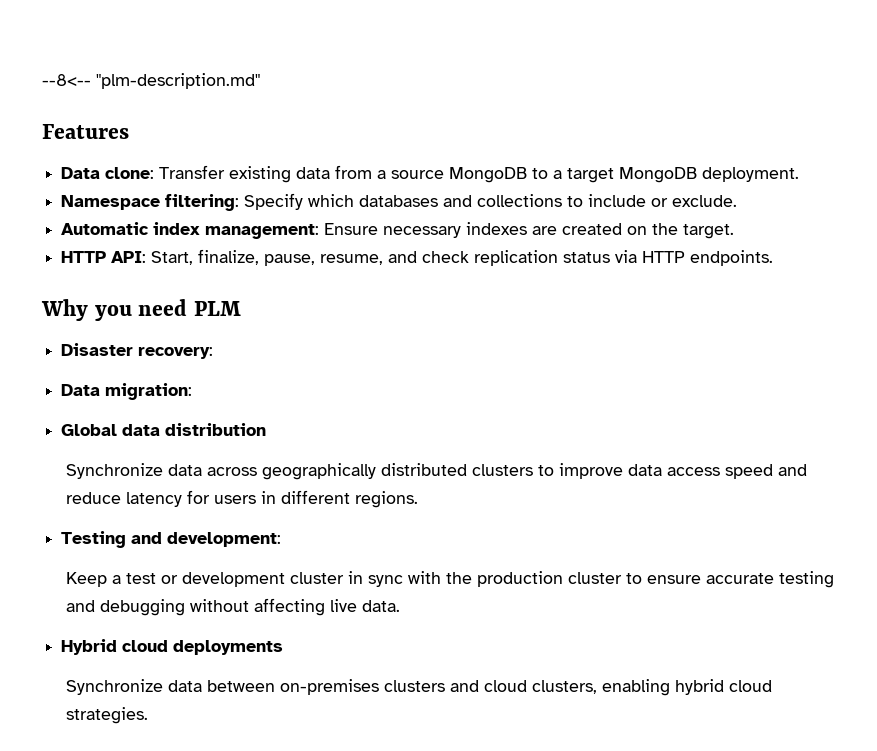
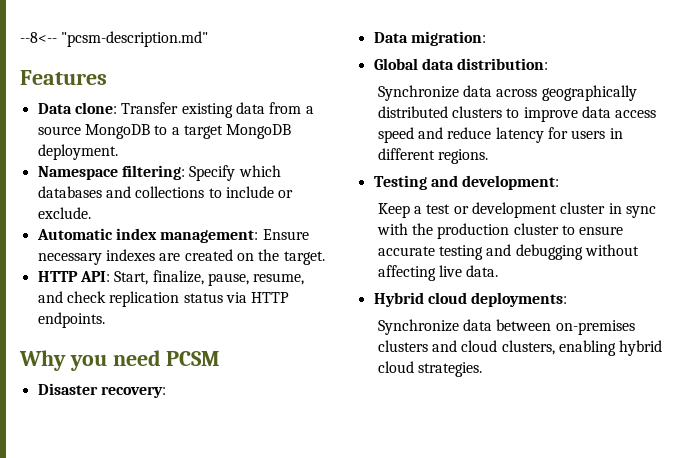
- --8<-- "plm-description.md"
+ --8<-- "pcsm-description.md"
- Why you need PLM
+ Why you need PCSM
- Global data distribution
+ Global data distribution:
- Hybrid cloud deployments
+ Hybrid cloud deployments:

